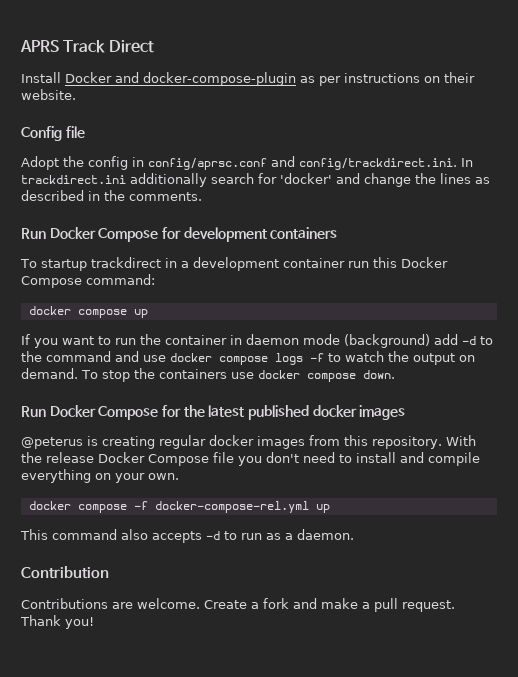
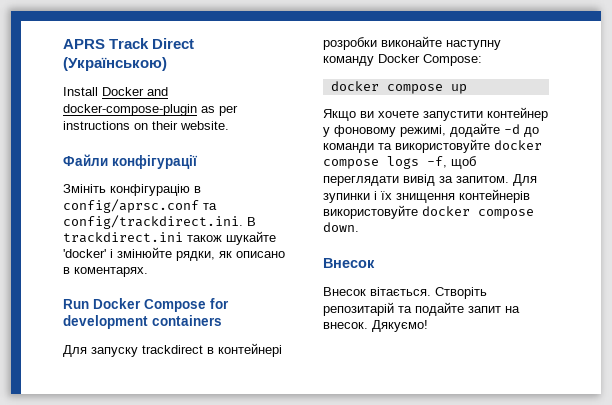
- APRS Track Direct
+ APRS Track Direct (Українською)
- Config file
- Adopt the config in config/aprsc.conf and config/trackdirect.ini. In trackdirect.ini additionally search for 'docker' and change the lines as described in the comments.
+ Файли конфігурації
+ Змініть конфігурацію в config/aprsc.conf та config/trackdirect.ini. В trackdirect.ini також шукайте 'docker' і змінюйте рядки, як описано в коментарях.
- To startup trackdirect in a development container run this Docker Compose command:
+ Для запуску trackdirect в контейнері розробки виконайте наступну команду Docker Compose:
  docker compose up
- If you want to run the container in daemon mode (background) add -d to the command and use docker compose logs -f to watch the output on demand. To stop the containers use docker compose down.
- Run Docker Compose for the latest published docker images
- @peterus is creating regular docker images from this repository. With the release Docker Compose file you don't need to install and compile everything on your own.
- docker compose -f docker-compose-rel.yml up
- This command also accepts -d to run as a daemon.
- Contribution
- Contributions are welcome. Create a fork and make a pull request. Thank you!
+ Якщо ви хочете запустити контейнер у фоновому режимі, додайте -d до команди та використовуйте docker compose logs -f, щоб переглядати вивід за запитом. Для зупинки і їх знищення контейнерів використовуйте docker compose down.
+ Внесок
+ Внесок вітається. Створіть репозитарій та подайте запит на внесок. Дякуємо!

